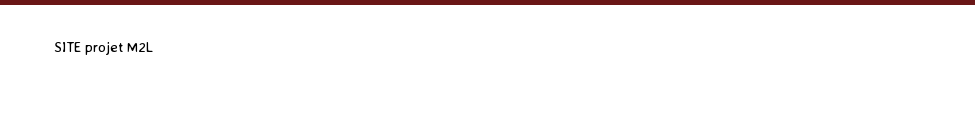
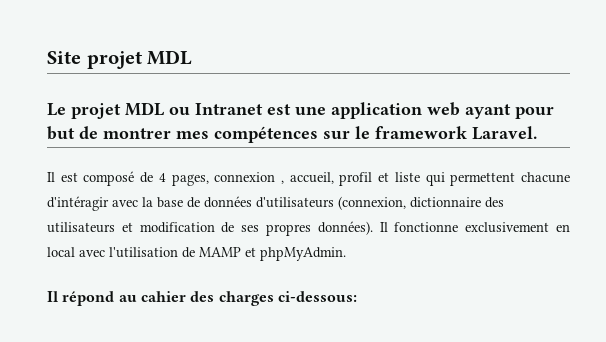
- SITE projet M2L
+ Site projet MDL
+ Le projet MDL ou Intranet est une application web ayant pour but de montrer mes compétences sur le framework Laravel.
+ Il est composé de 4 pages, connexion , accueil, profil et liste qui permettent chacune d'intéragir avec la base de données d'utilisateurs (connexion, dictionnaire des utilisateurs et modification de ses propres données). Il fonctionne exclusivement en local avec l'utilisation de MAMP et phpMyAdmin.
+ Il répond au cahier des charges ci-dessous:

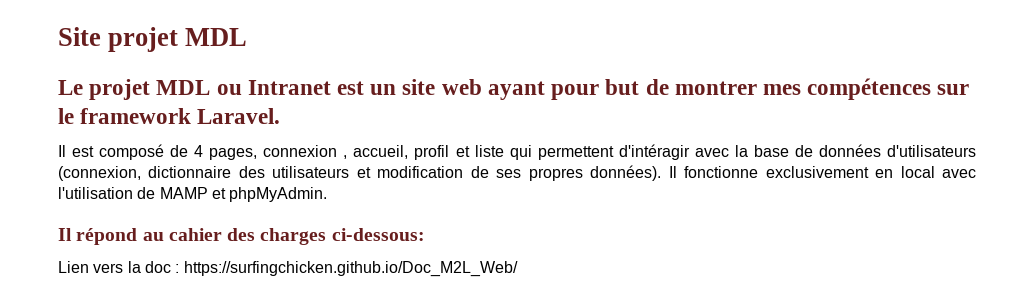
- Le projet MDL ou Intranet est une application web ayant pour but de montrer mes compétences sur le framework Laravel.
+ Le projet MDL ou Intranet est un site web ayant pour but de montrer mes compétences sur le framework Laravel.
- Il est composé de 4 pages, connexion , accueil, profil et liste qui permettent chacune d'intéragir avec la base de données d'utilisateurs (connexion, dictionnaire des utilisateurs et modification de ses propres données).
+ Il est composé de 4 pages, connexion , accueil, profil et liste qui permettent d'intéragir avec la base de données d'utilisateurs (connexion, dictionnaire des utilisateurs et modification de ses propres données).
+ Lien vers la doc : https://surfingchicken.github.io/Doc_M2L_Web/

